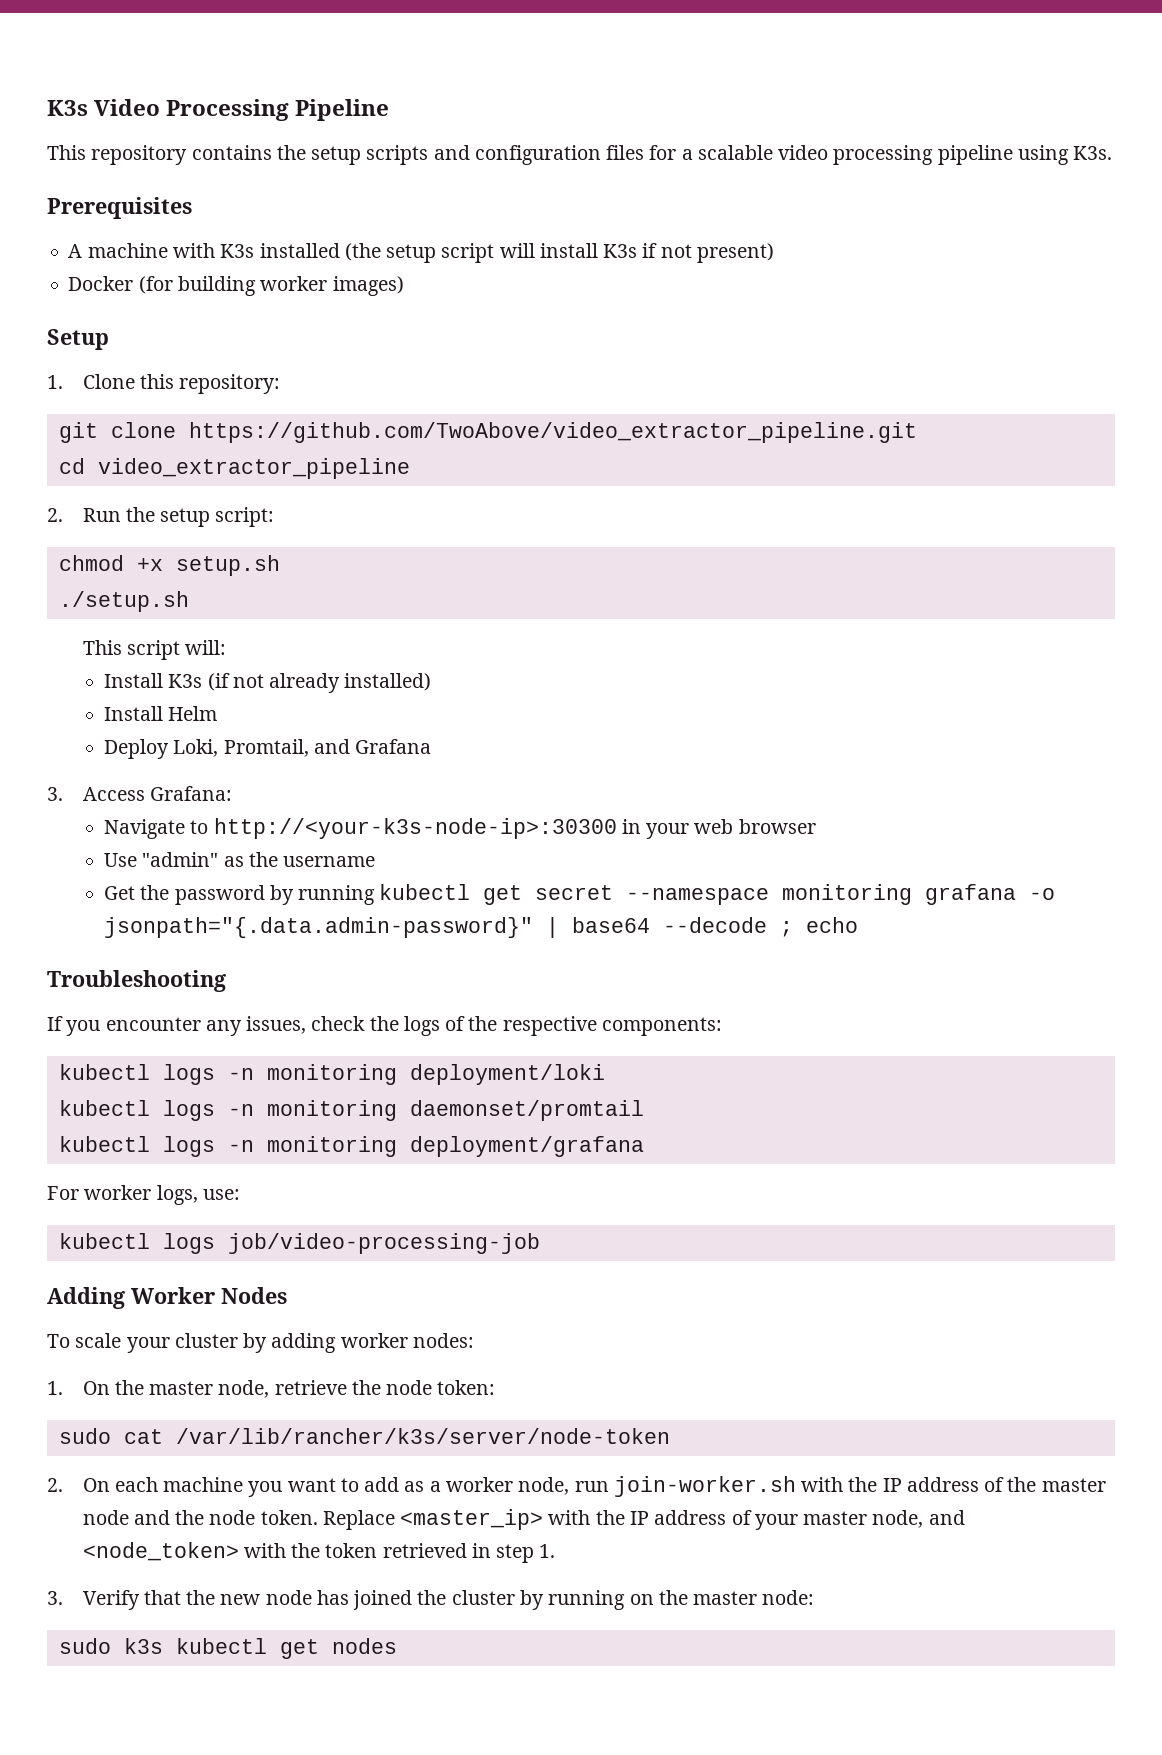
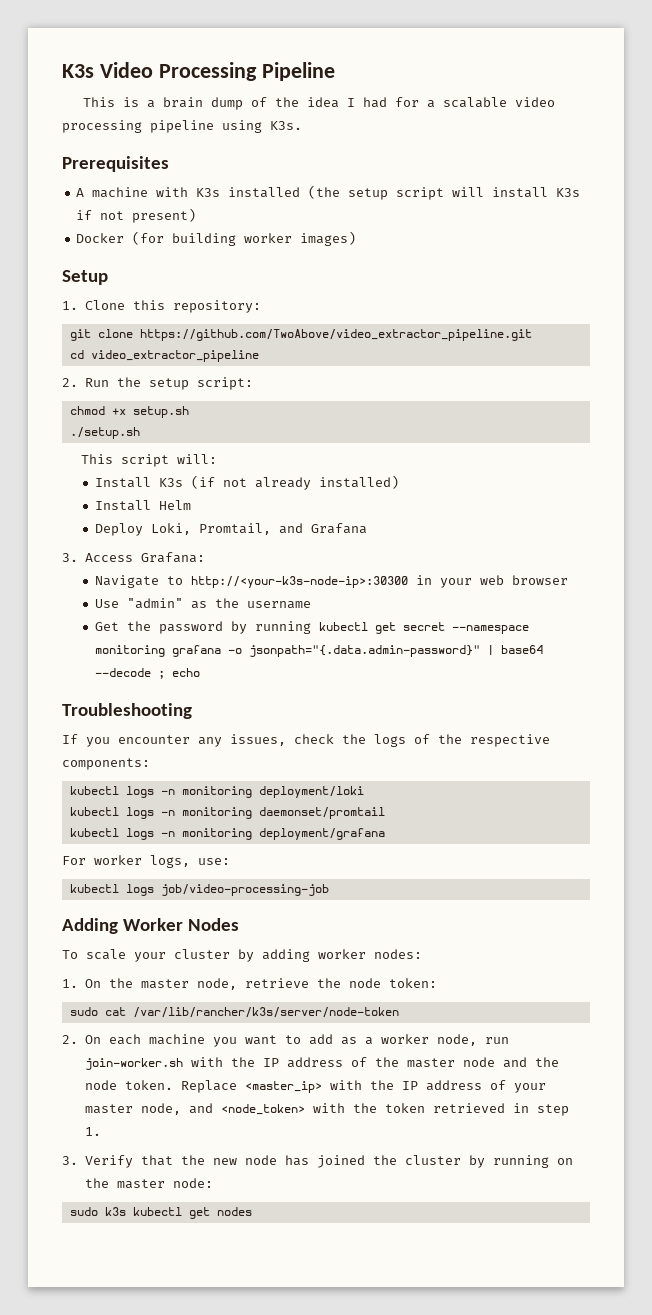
- This repository contains the setup scripts and configuration files for a scalable video processing pipeline using K3s.
+ This is a brain dump of the idea I had for a scalable video processing pipeline using K3s.

